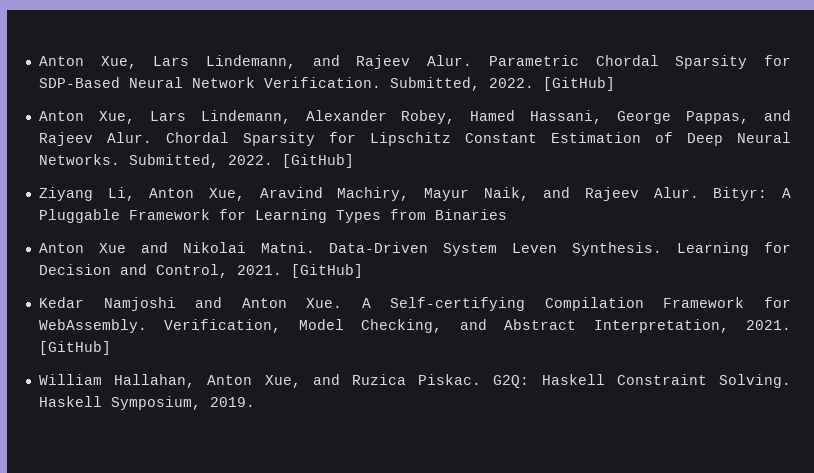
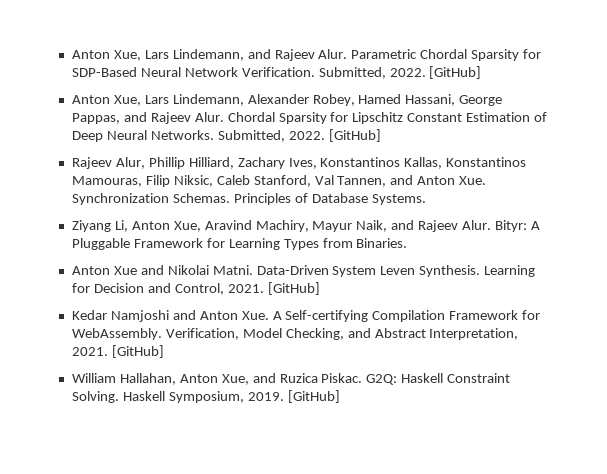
+ Rajeev Alur, Phillip Hilliard, Zachary Ives, Konstantinos Kallas, Konstantinos Mamouras, Filip Niksic, Caleb Stanford, Val Tannen, and Anton Xue. Synchronization Schemas. Principles of Database Systems.
- Bityr: A Pluggable Framework for Learning Types from Binaries
+ Bityr: A Pluggable Framework for Learning Types from Binaries.
- Haskell Symposium, 2019.
+ Haskell Symposium, 2019. [GitHub]

